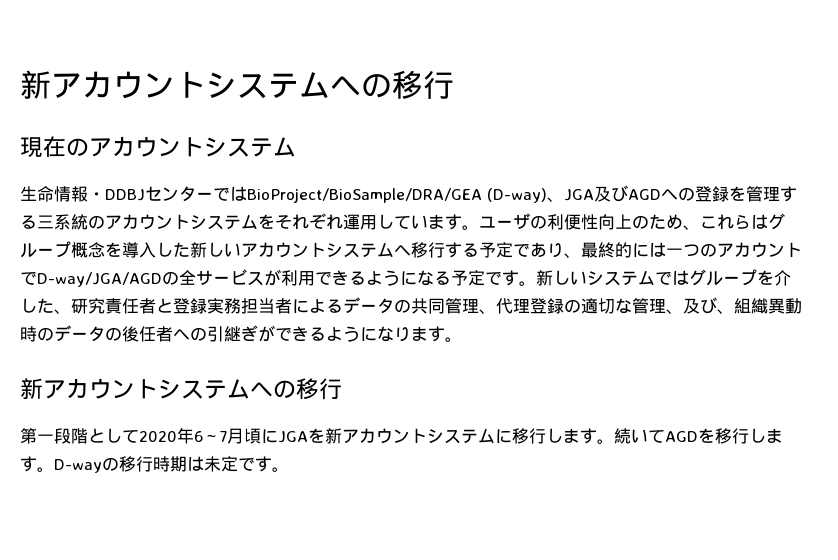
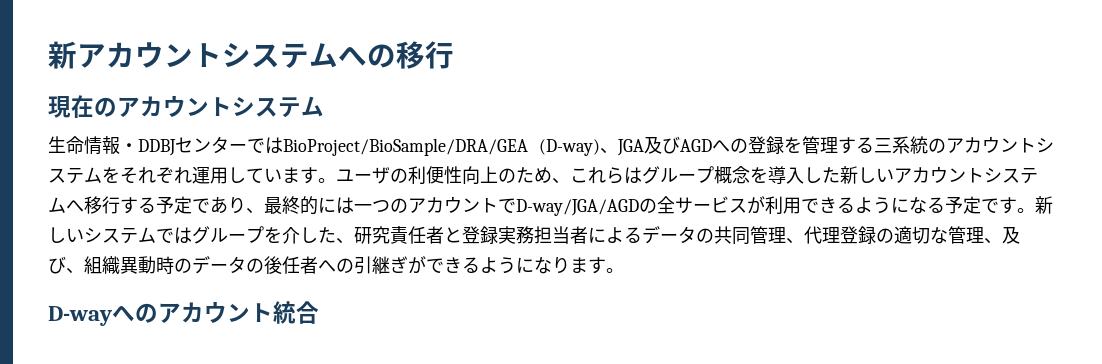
  新しいシステムではグループを介した、研究責任者と登録実務担当者によるデータの共同管理、代理登録の適切な管理、及び、組織異動時のデータの後任者への引継ぎができるようになります。
- 新アカウントシステムへの移行
- 第一段階として2020年6～7月頃にJGAを新アカウントシステムに移行します。続いてAGDを移行します。D-wayの移行時期は未定です。
+ D-wayへのアカウント統合

